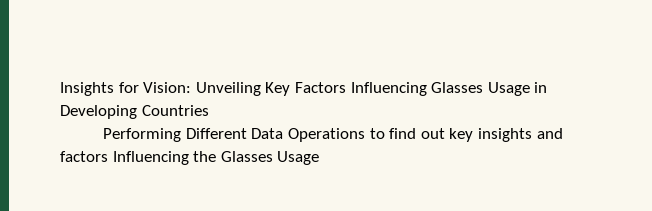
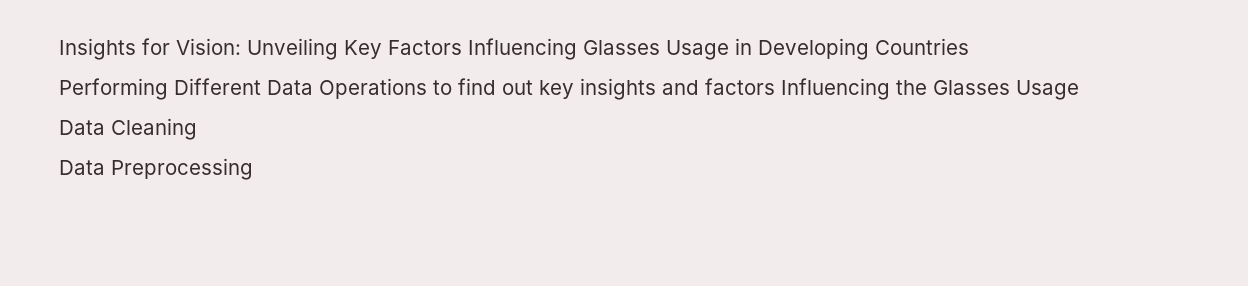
+ Data Cleaning
+ Data Preprocessing

